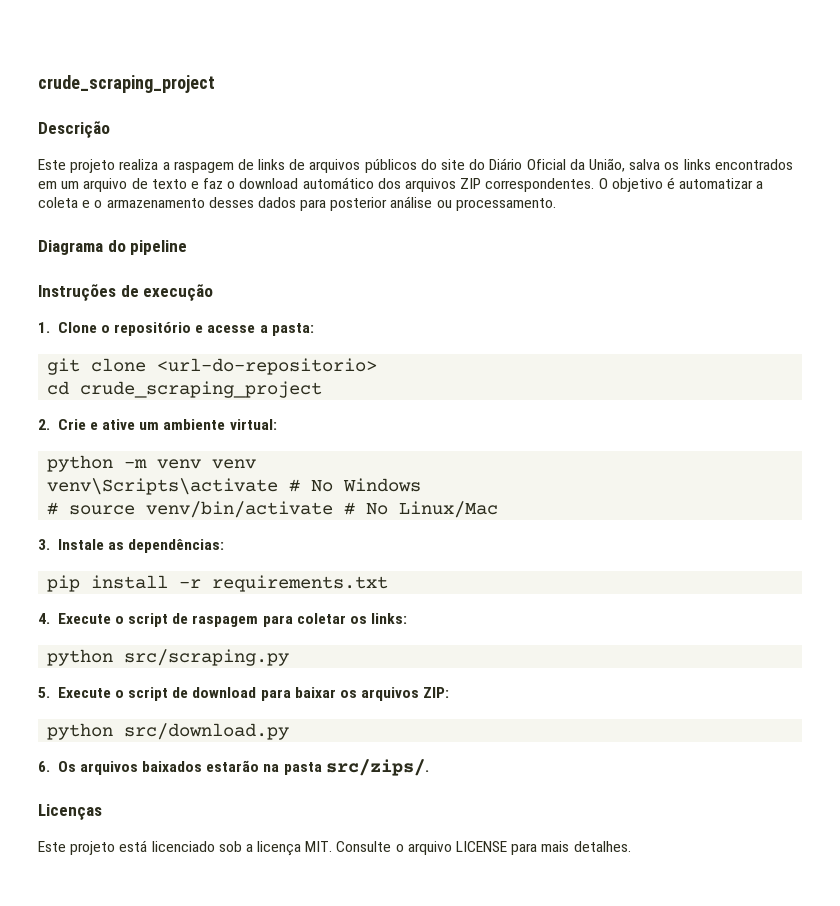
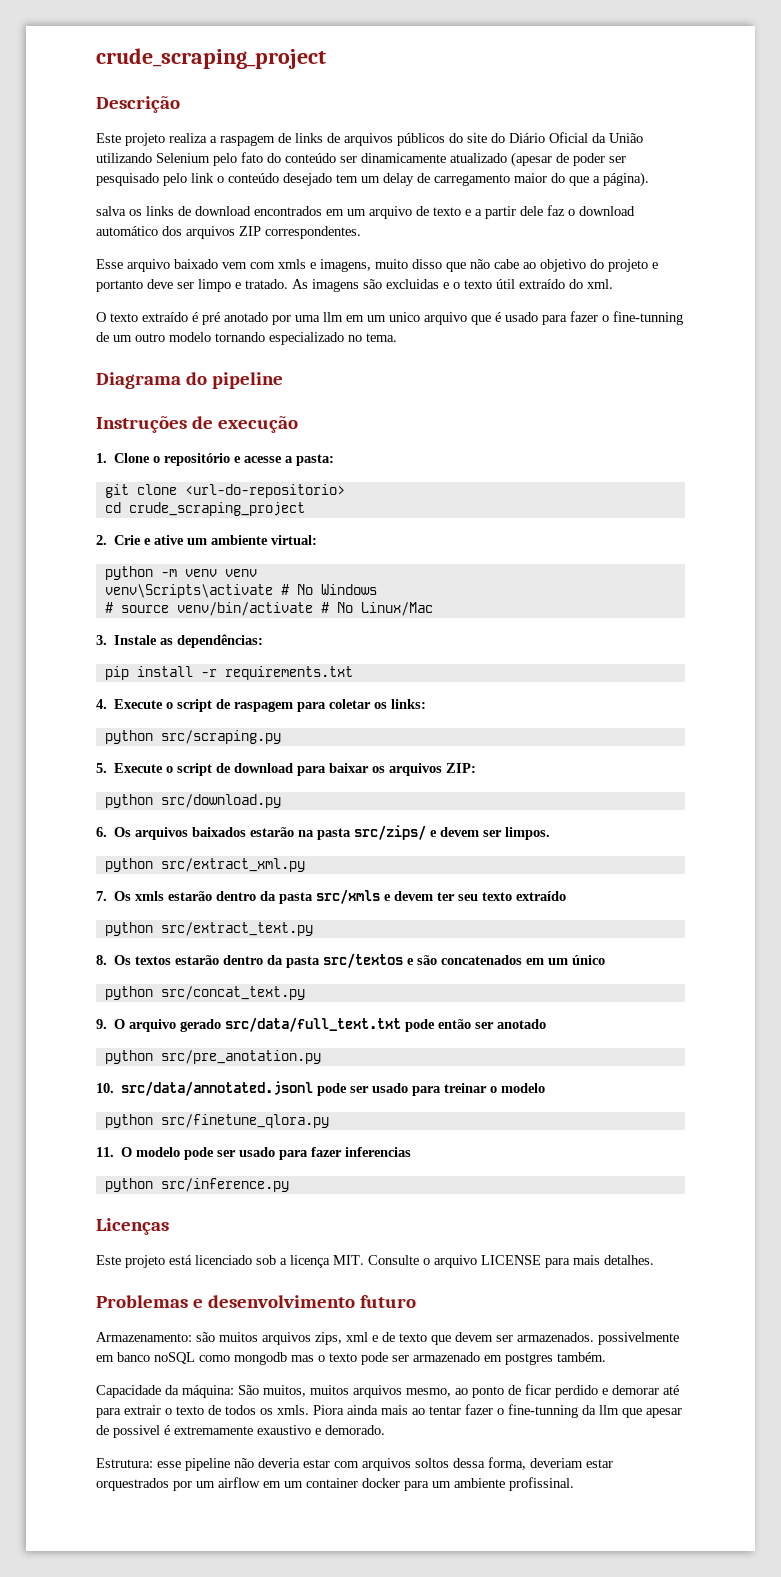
- Este projeto realiza a raspagem de links de arquivos públicos do site do Diário Oficial da União, salva os links encontrados em um arquivo de texto e faz o download automático dos arquivos ZIP correspondentes. O objetivo é automatizar a coleta e o armazenamento desses dados para posterior análise ou processamento.
+ Este projeto realiza a raspagem de links de arquivos públicos do site do Diário Oficial da União utilizando Selenium pelo fato do conteúdo ser dinamicamente atualizado (apesar de poder ser pesquisado pelo link o conteúdo desejado tem um delay de carregamento maior do que a página).
+ salva os links de download encontrados em um arquivo de texto e a partir dele faz o download automático dos arquivos ZIP correspondentes.
+ Esse arquivo baixado vem com xmls e imagens, muito disso que não cabe ao objetivo do projeto e portanto deve ser limpo e tratado. As imagens são excluidas e o texto útil extraído do xml.
+ O texto extraído é pré anotado por uma llm em um unico arquivo que é usado para fazer o fine-tunning de um outro modelo tornando especializado no tema.
- 6. Os arquivos baixados estarão na pasta src/zips/.
+ 6. Os arquivos baixados estarão na pasta src/zips/ e devem ser limpos.
+ python src/extract_xml.py
+ 7. Os xmls estarão dentro da pasta src/xmls e devem ter seu texto extraído
+ python src/extract_text.py
+ 8. Os textos estarão dentro da pasta src/textos e são concatenados em um único
+ python src/concat_text.py
+ 9. O arquivo gerado src/data/full_text.txt pode então ser anotado
+ python src/pre_anotation.py
+ 10. src/data/annotated.jsonl pode ser usado para treinar o modelo
+ python src/finetune_qlora.py
+ 11. O modelo pode ser usado para fazer inferencias
+ python src/inference.py
+ Problemas e desenvolvimento futuro
+ Armazenamento: são muitos arquivos zips, xml e de texto que devem ser armazenados. possivelmente em banco noSQL como mongodb mas o texto pode ser armazenado em postgres também.
+ Capacidade da máquina: São muitos, muitos arquivos mesmo, ao ponto de ficar perdido e demorar até para extrair o texto de todos os xmls. Piora ainda mais ao tentar fazer o fine-tunning da llm que apesar de possivel é extremamente exaustivo e demorado.
+ Estrutura: esse pipeline não deveria estar com arquivos soltos dessa forma, deveriam estar orquestrados por um airflow em um container docker para um ambiente profissinal.

